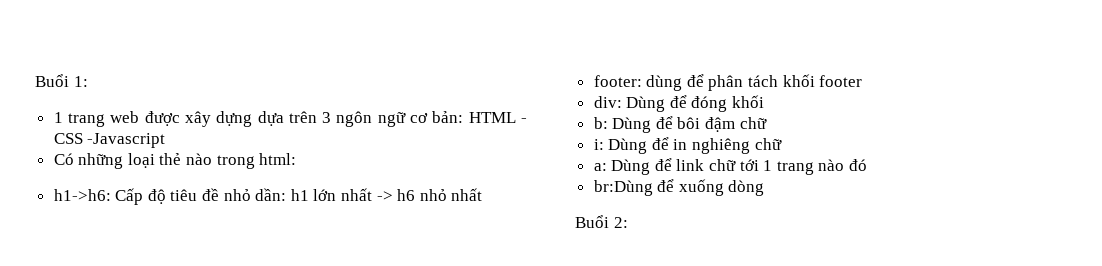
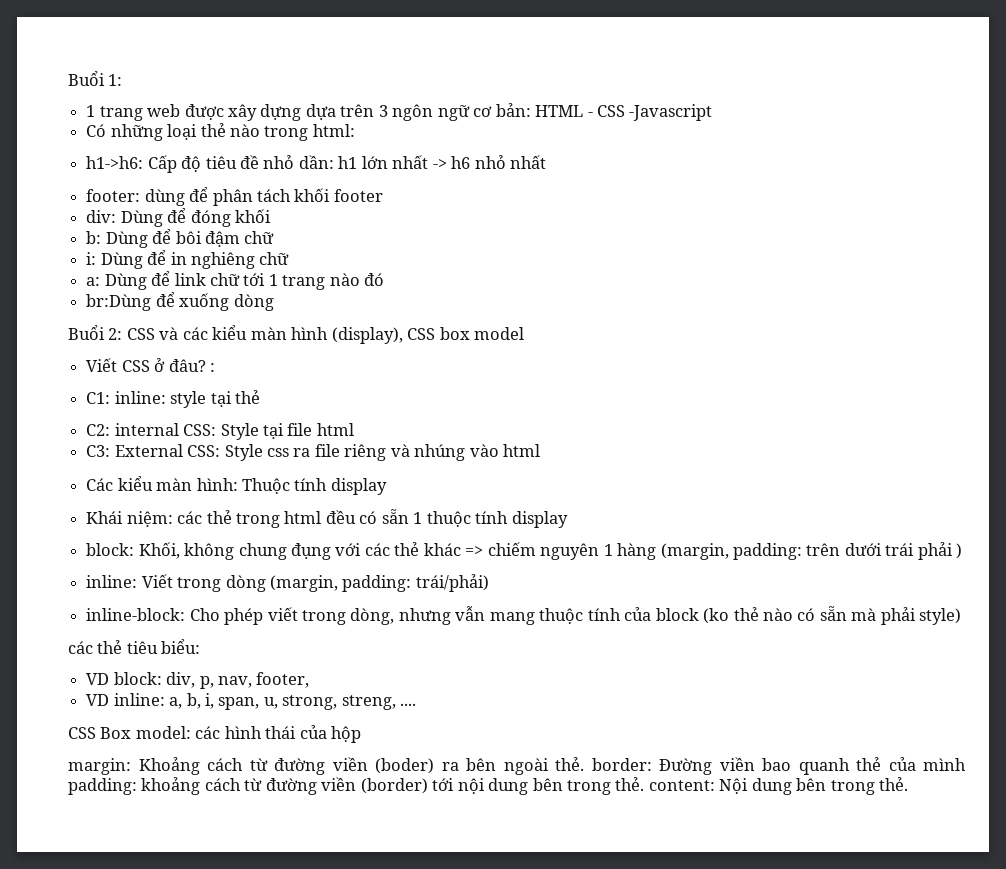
- Buổi 2:
+ Buổi 2: CSS và các kiểu màn hình (display), CSS box model
+ Viết CSS ở đâu? :
+ C1: inline: style tại thẻ
+ C2: internal CSS: Style tại file html
+ C3: External CSS: Style css ra file riêng và nhúng vào html
+ Các kiểu màn hình: Thuộc tính display
+ Khái niệm: các thẻ trong html đều có sẵn 1 thuộc tính display
+ block: Khối, không chung đụng với các thẻ khác => chiếm nguyên 1 hàng (margin, padding: trên dưới trái phải )
+ inline: Viết trong dòng (margin, padding: trái/phải)
+ inline-block: Cho phép viết trong dòng, nhưng vẫn mang thuộc tính của block (ko thẻ nào có sẵn mà phải style)
+ các thẻ tiêu biểu:
+ VD block: div, p, nav, footer,
+ VD inline: a, b, i, span, u, strong, streng, ....
+ CSS Box model: các hình thái của hộp
+ margin: Khoảng cách từ đường viền (boder) ra bên ngoài thẻ. border: Đường viền bao quanh thẻ của mình padding: khoảng cách từ đường viền (border) tới nội dung bên trong thẻ. content: Nội dung bên trong thẻ.

